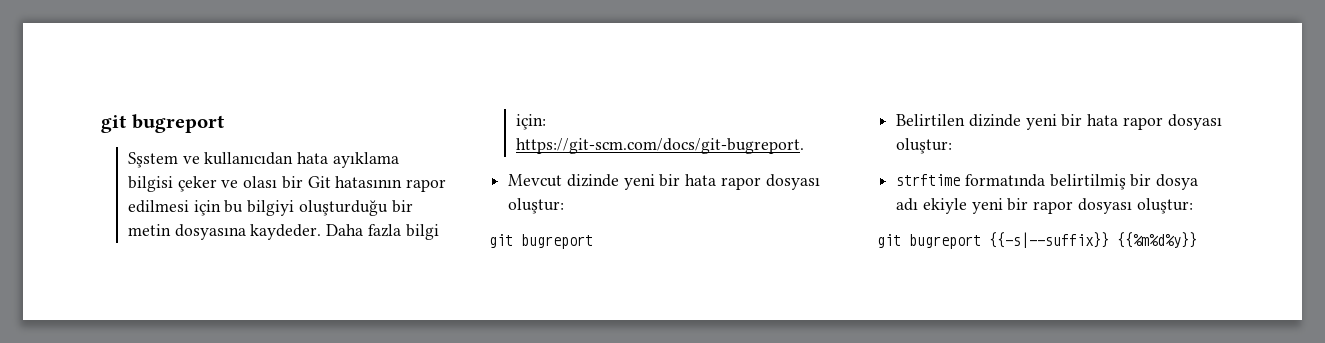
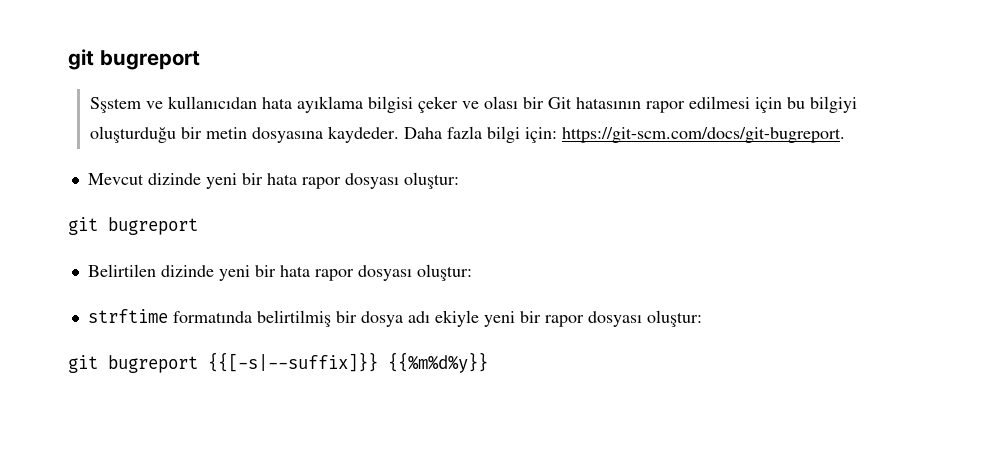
- git bugreport {{-s|--suffix}} {{%m%d%y}}
+ git bugreport {{[-s|--suffix]}} {{%m%d%y}}

